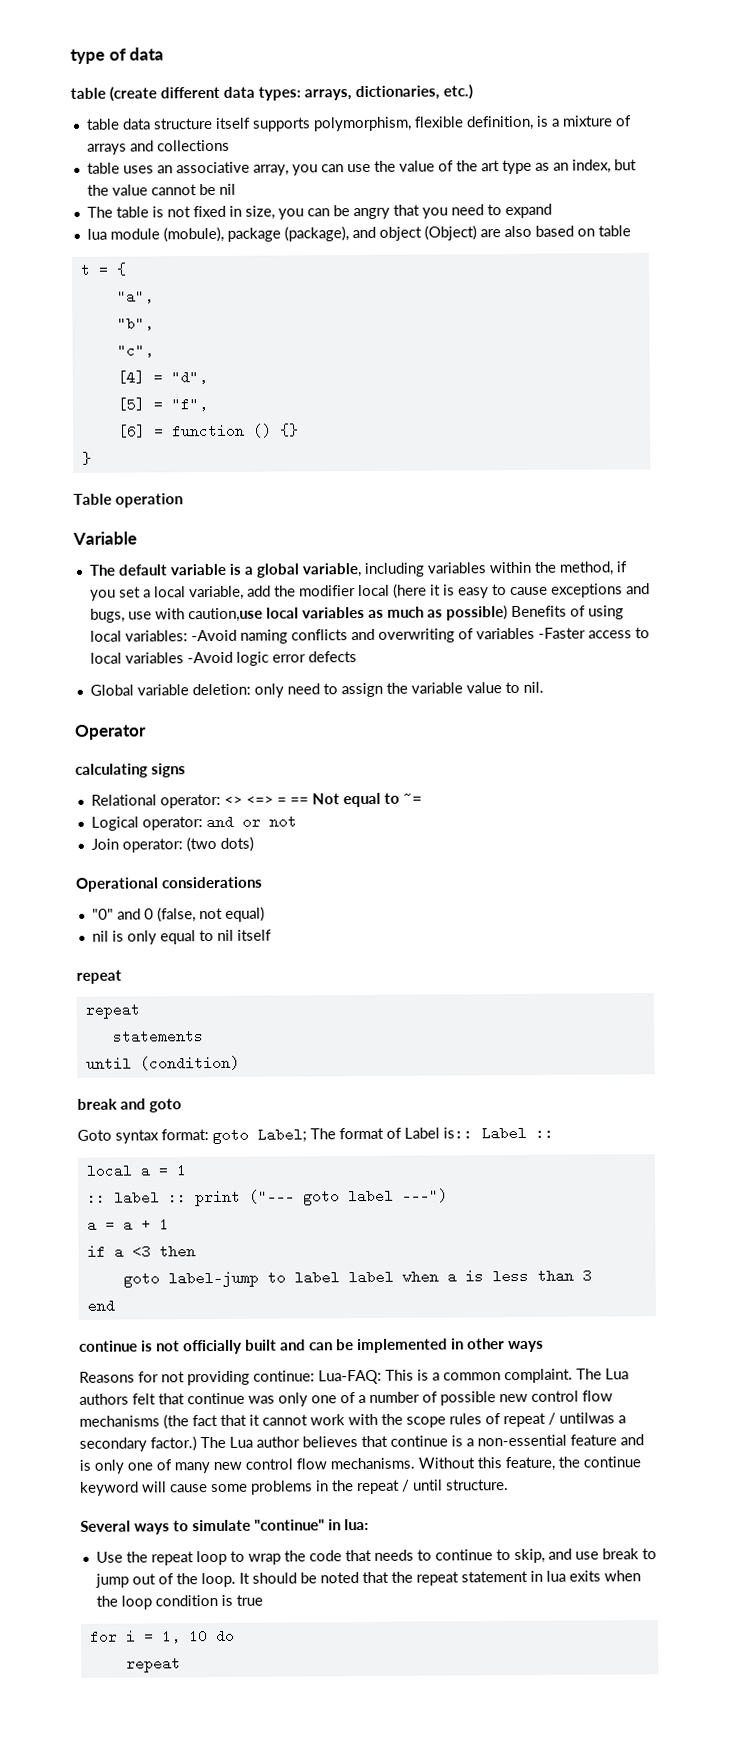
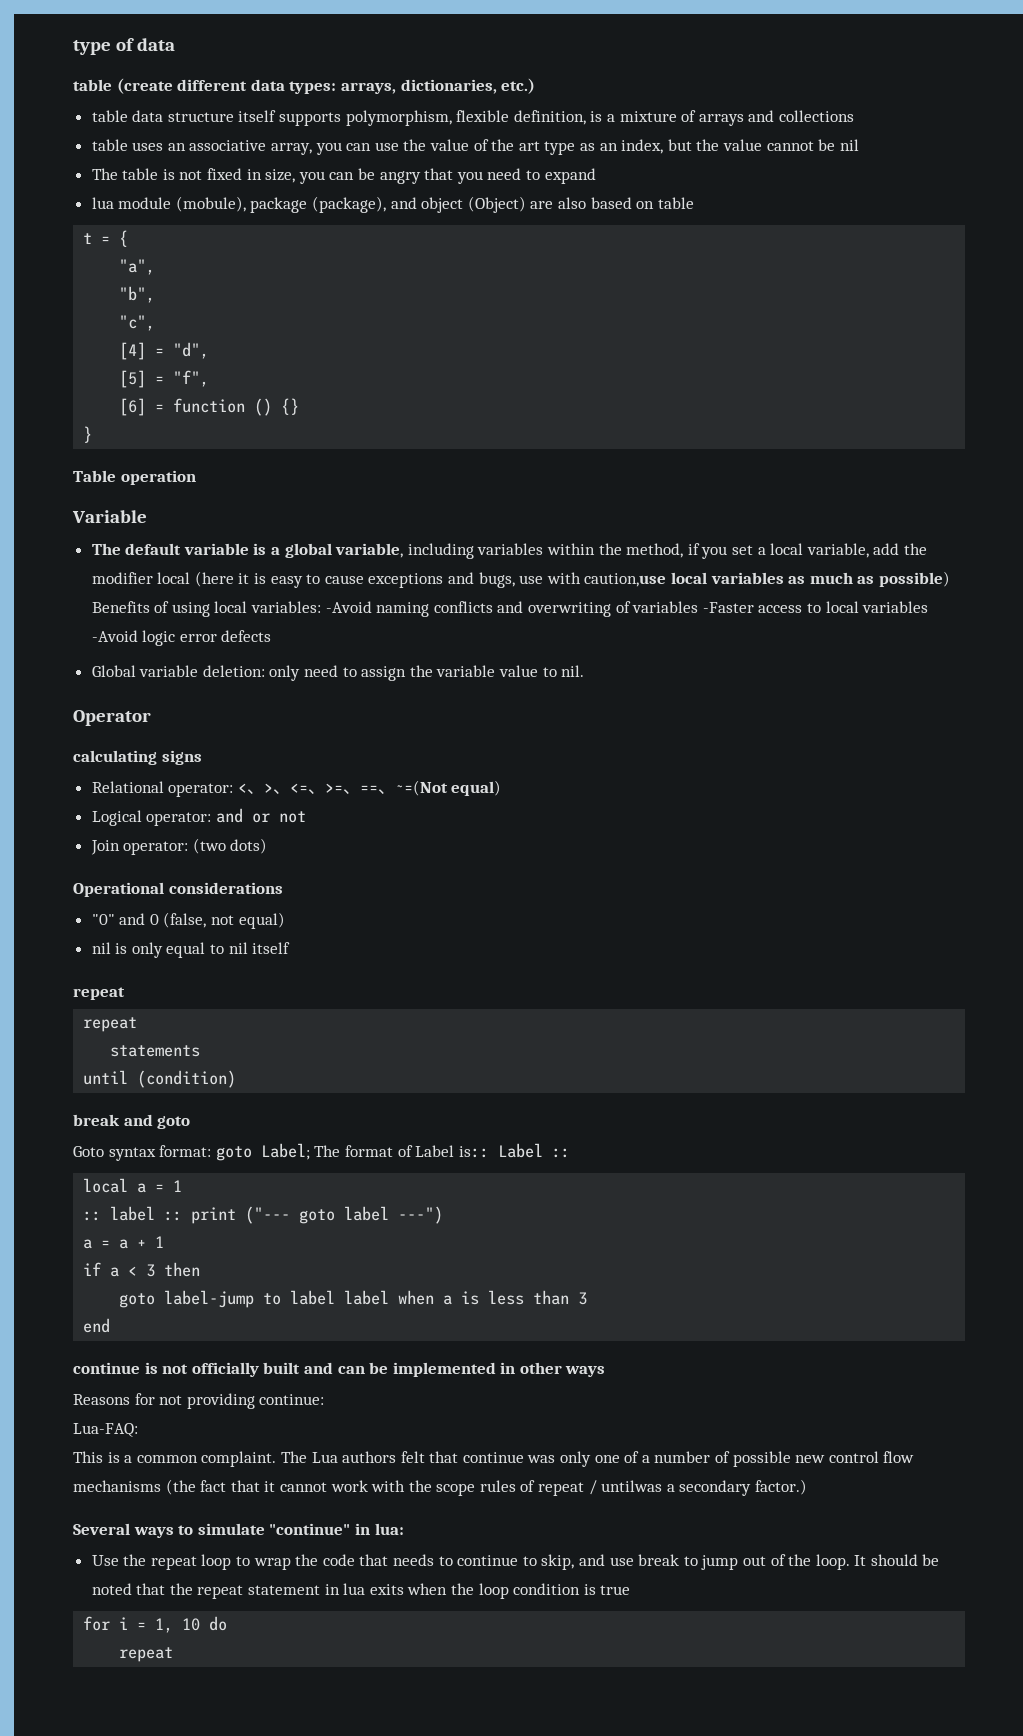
- Relational operator: <> <=> = == Not equal to ~=
+ Relational operator: <、>、<=、>=、==、~=(Not equal)
- if a <3 then
+ if a < 3 then
- Reasons for not providing continue: Lua-FAQ: This is a common complaint.
+ Reasons for not providing continue:
+ Lua-FAQ:
+ This is a common complaint.
- The Lua author believes that continue is a non-essential feature and is only one of many new control flow mechanisms. Without this feature, the continue keyword will cause some problems in the repeat / until structure.

